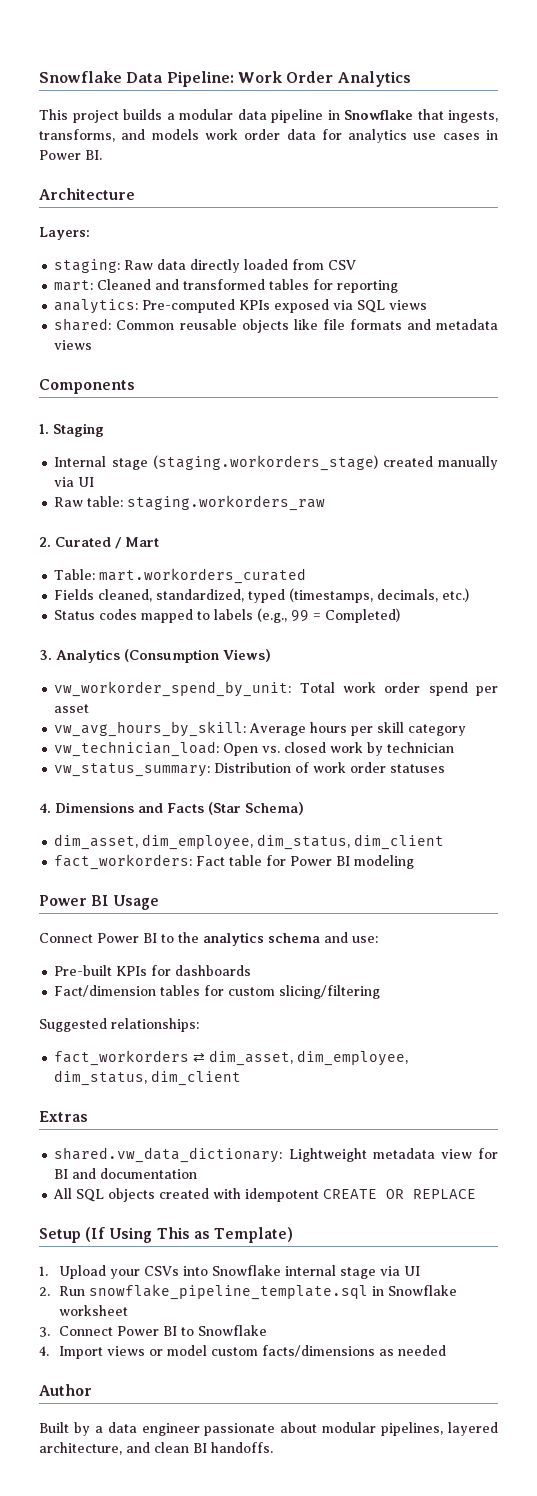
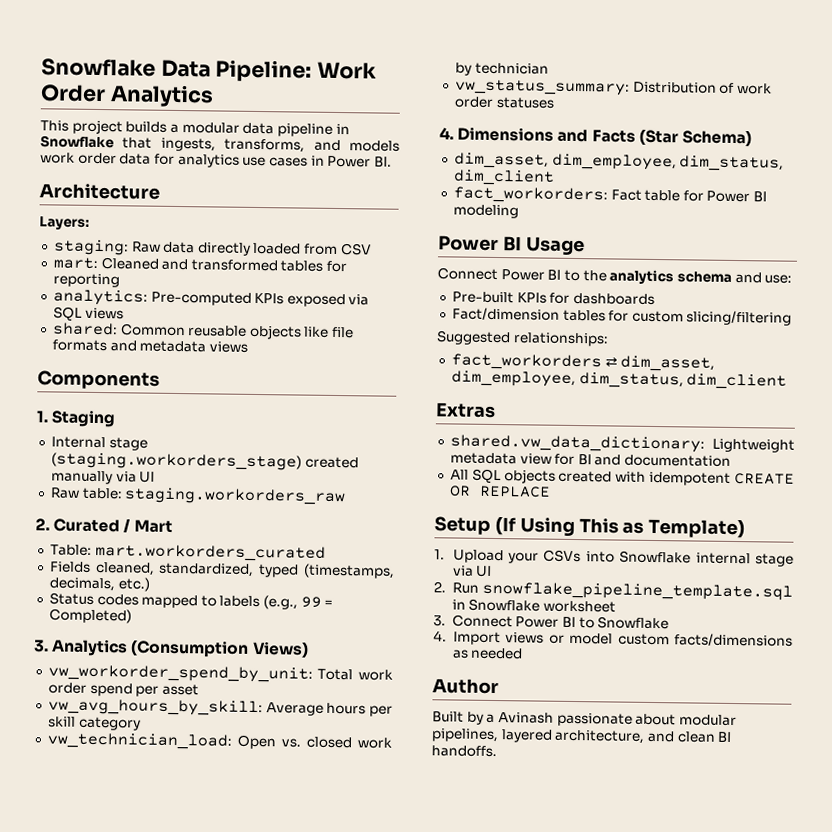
- Built by a data engineer passionate about modular pipelines, layered architecture, and clean BI handoffs.
+ Built by a Avinash passionate about modular pipelines, layered architecture, and clean BI handoffs.

